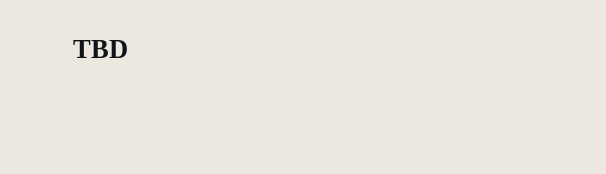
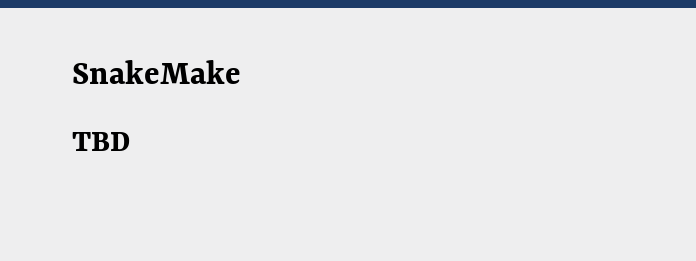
+ SnakeMake

